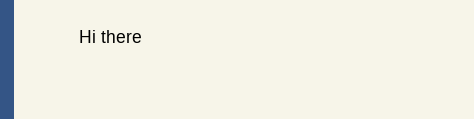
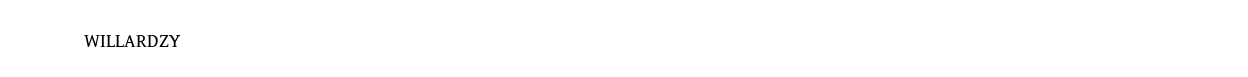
- Hi there
+ WILLARDZY

